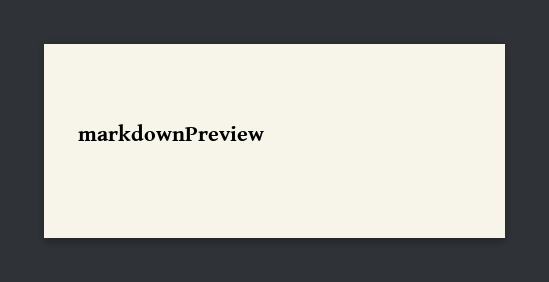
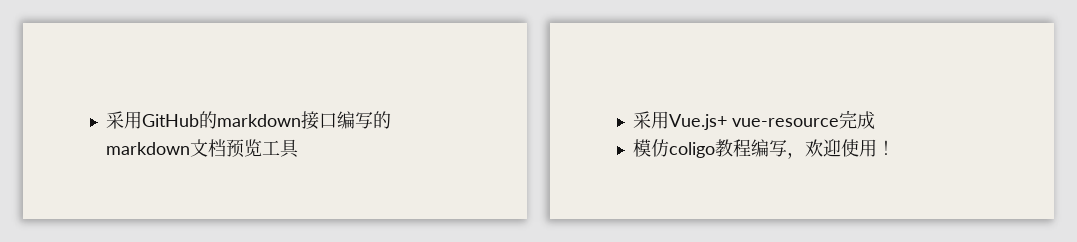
- markdownPreview
+ 采用GitHub的markdown接口编写的markdown文档预览工具
+ 采用Vue.js+ vue-resource完成
+ 模仿coligo教程编写，欢迎使用！

